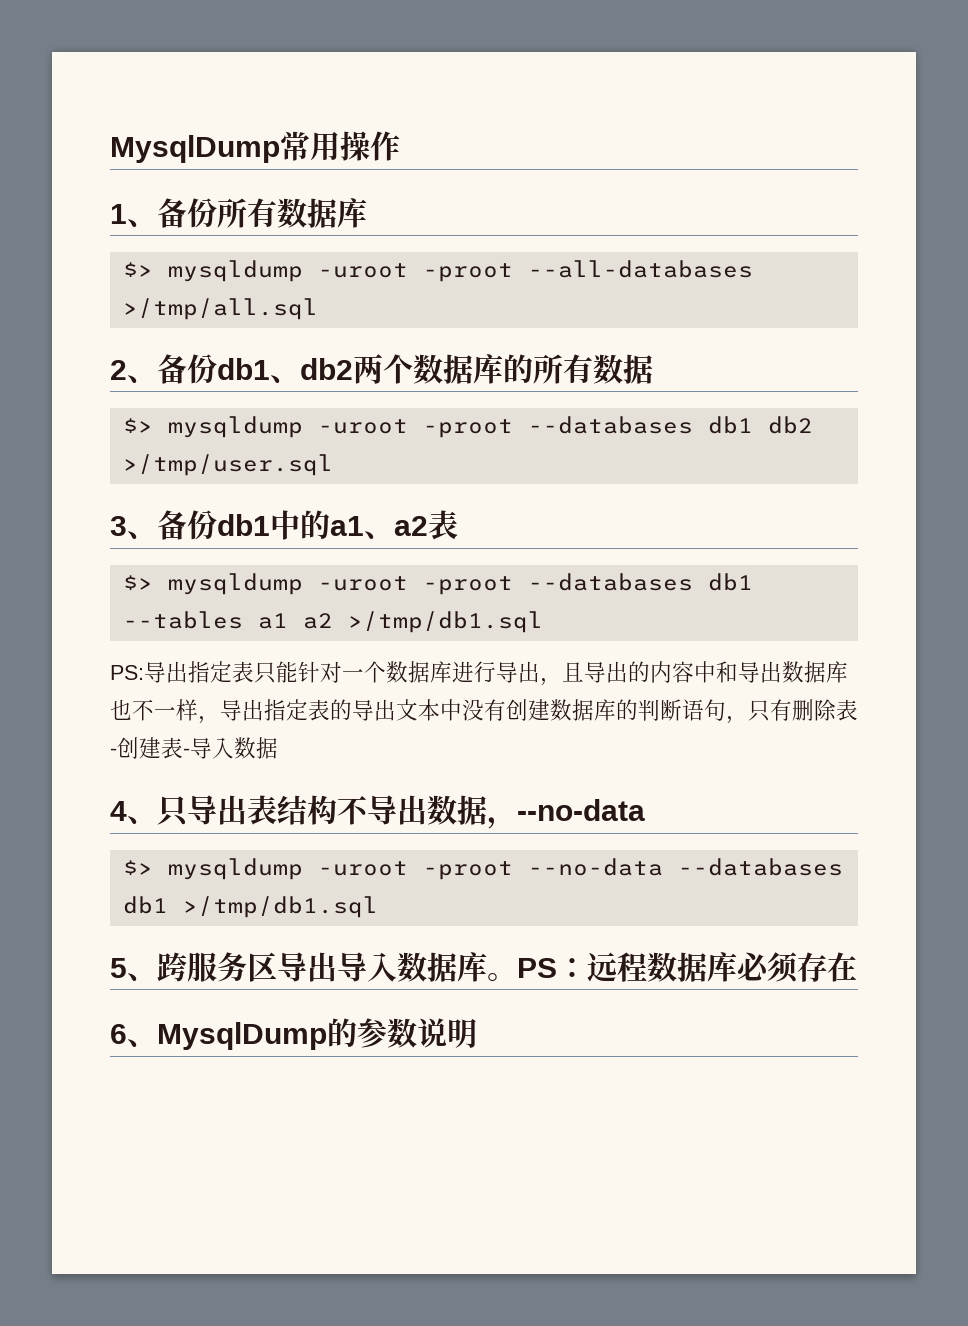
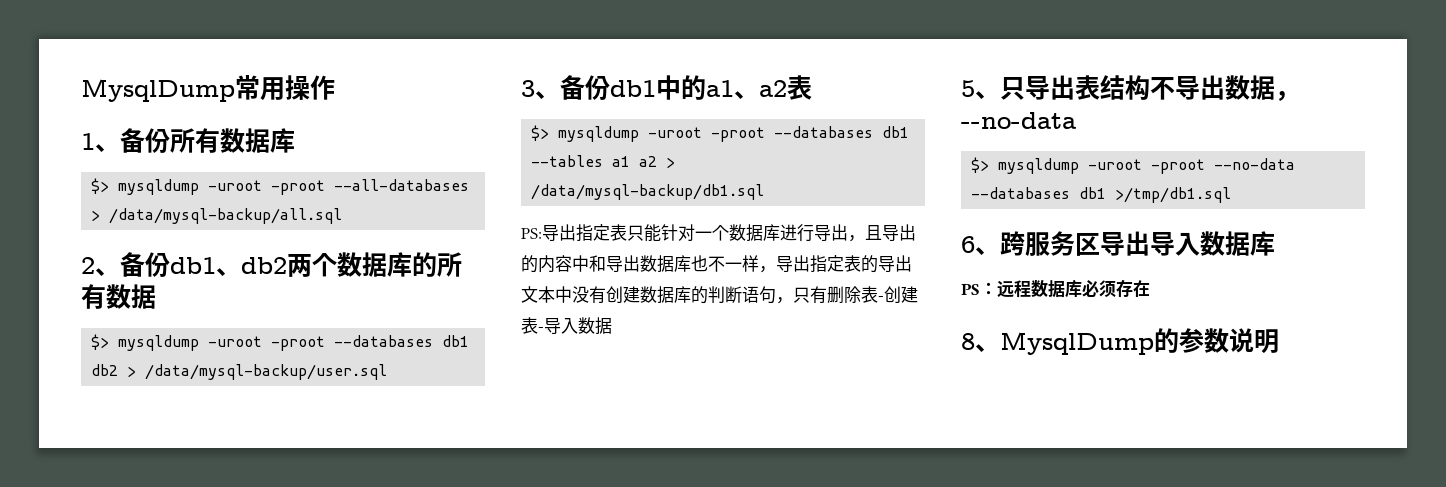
- $> mysqldump -uroot -proot --all-databases >/tmp/all.sql
+ $> mysqldump -uroot -proot --all-databases > /data/mysql-backup/all.sql
- $> mysqldump -uroot -proot --databases db1 db2 >/tmp/user.sql
+ $> mysqldump -uroot -proot --databases db1 db2 > /data/mysql-backup/user.sql
- $> mysqldump -uroot -proot --databases db1 --tables a1 a2 >/tmp/db1.sql
+ $> mysqldump -uroot -proot --databases db1 --tables a1 a2 > /data/mysql-backup/db1.sql
- 4、只导出表结构不导出数据，--no-data
+ 5、只导出表结构不导出数据，--no-data
- 5、跨服务区导出导入数据库。PS：远程数据库必须存在
+ 6、跨服务区导出导入数据库
+ PS：远程数据库必须存在
- 6、MysqlDump的参数说明
+ 8、MysqlDump的参数说明

